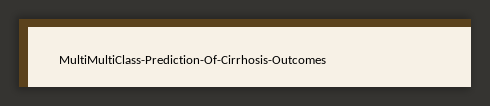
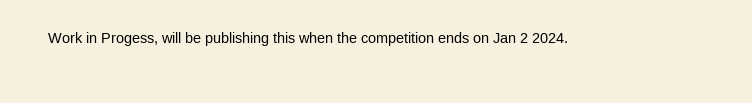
- MultiMultiClass-Prediction-Of-Cirrhosis-Outcomes
+ Work in Progess, will be publishing this when the competition ends on Jan 2 2024.

